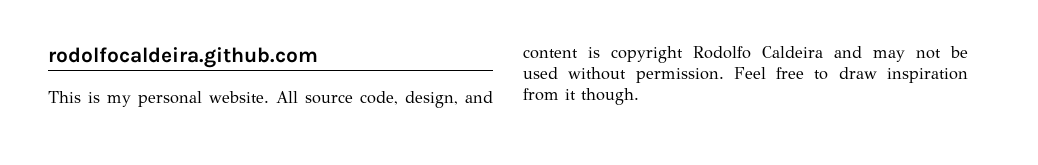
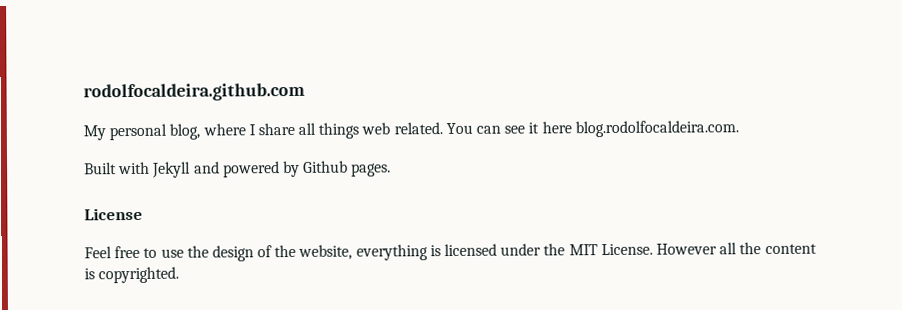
- This is my personal website. All source code, design, and content is copyright Rodolfo Caldeira and may not be used without permission. Feel free to draw inspiration from it though.
+ My personal blog, where I share all things web related. You can see it here blog.rodolfocaldeira.com.
+ Built with Jekyll and powered by Github pages.
+ License
+ Feel free to use the design of the website, everything is licensed under the MIT License. However all the content is copyrighted.

